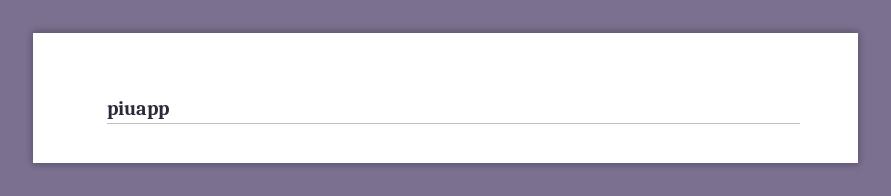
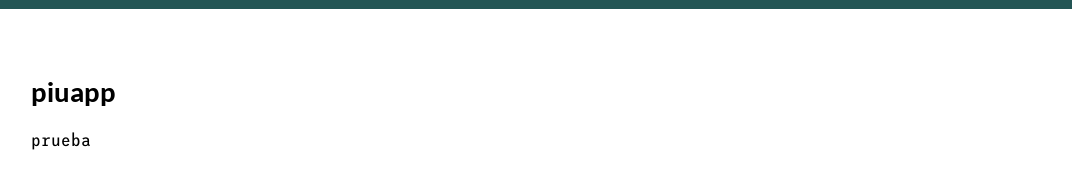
+ prueba

